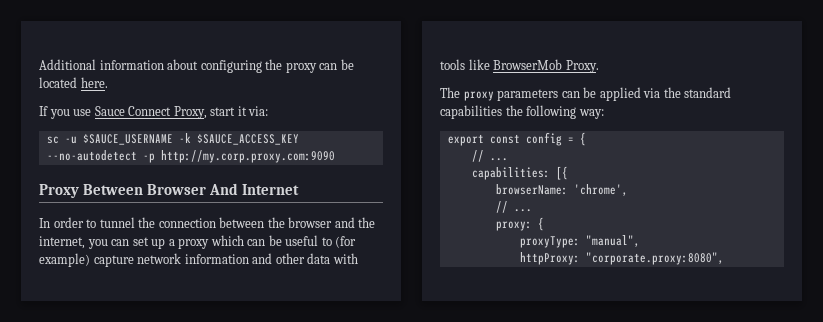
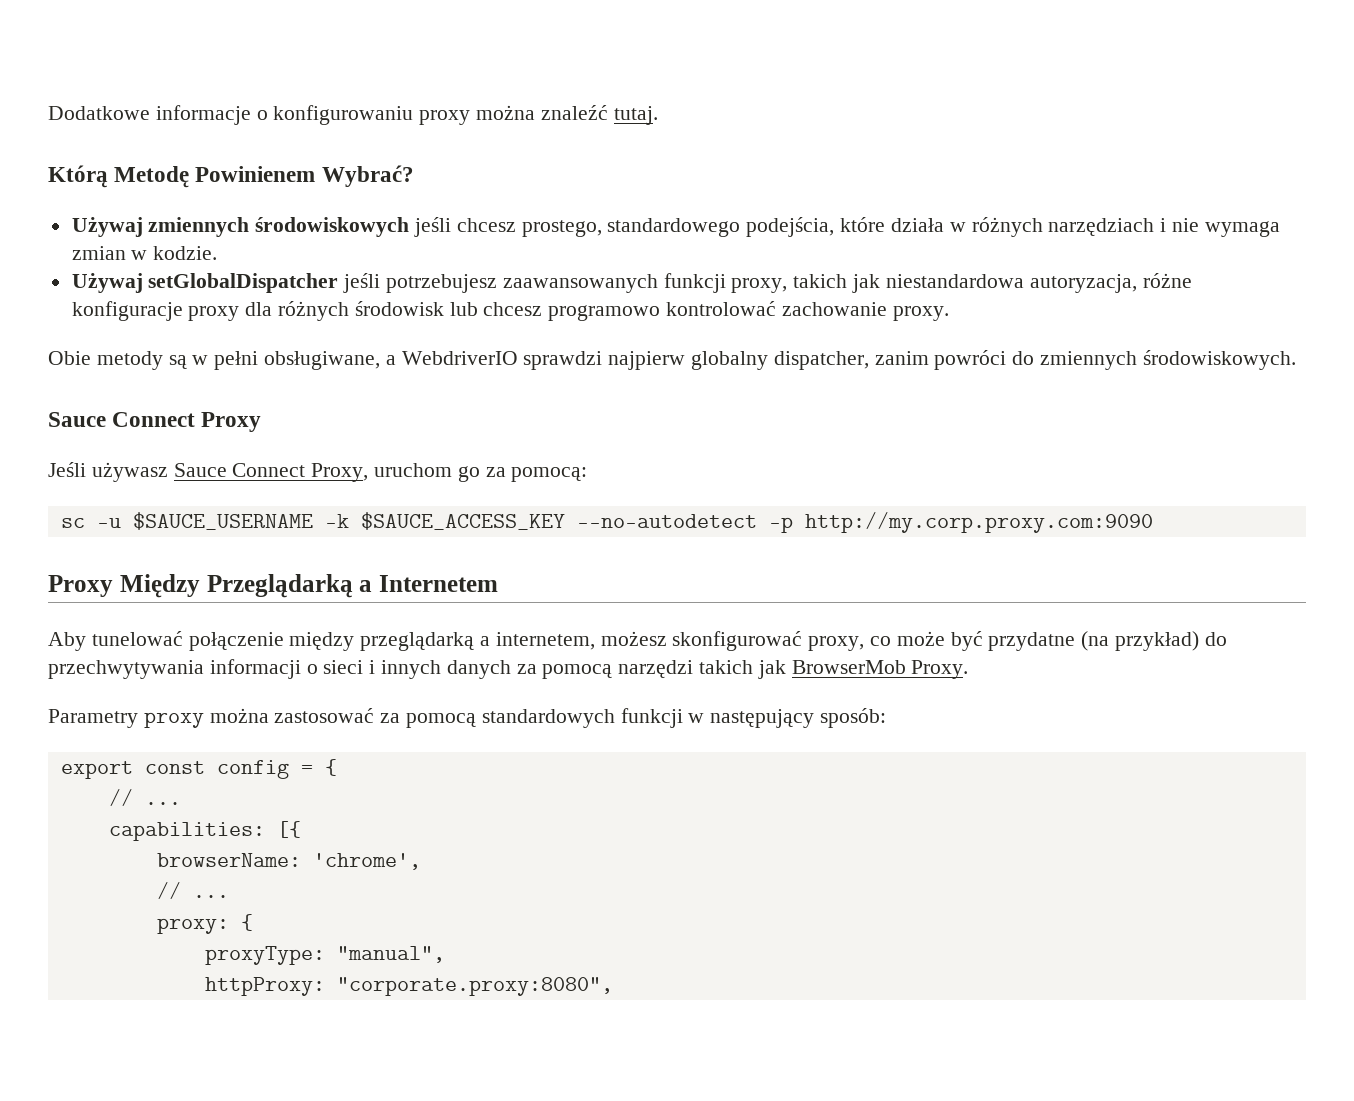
- Additional information about configuring the proxy can be located here.
- If you use Sauce Connect Proxy, start it via:
+ Dodatkowe informacje o konfigurowaniu proxy można znaleźć tutaj.
+ Którą Metodę Powinienem Wybrać?
+ Używaj zmiennych środowiskowych jeśli chcesz prostego, standardowego podejścia, które działa w różnych narzędziach i nie wymaga zmian w kodzie.
+ Używaj setGlobalDispatcher jeśli potrzebujesz zaawansowanych funkcji proxy, takich jak niestandardowa autoryzacja, różne konfiguracje proxy dla różnych środowisk lub chcesz programowo kontrolować zachowanie proxy.
+ Obie metody są w pełni obsługiwane, a WebdriverIO sprawdzi najpierw globalny dispatcher, zanim powróci do zmiennych środowiskowych.
+ Sauce Connect Proxy
+ Jeśli używasz Sauce Connect Proxy, uruchom go za pomocą:
- Proxy Between Browser And Internet
- In order to tunnel the connection between the browser and the internet, you can set up a proxy which can be useful to (for example) capture network information and other data with tools like BrowserMob Proxy.
- The proxy parameters can be applied via the standard capabilities the following way:
+ Proxy Między Przeglądarką a Internetem
+ Aby tunelować połączenie między przeglądarką a internetem, możesz skonfigurować proxy, co może być przydatne (na przykład) do przechwytywania informacji o sieci i innych danych za pomocą narzędzi takich jak BrowserMob Proxy.
+ Parametry proxy można zastosować za pomocą standardowych funkcji w następujący sposób:

